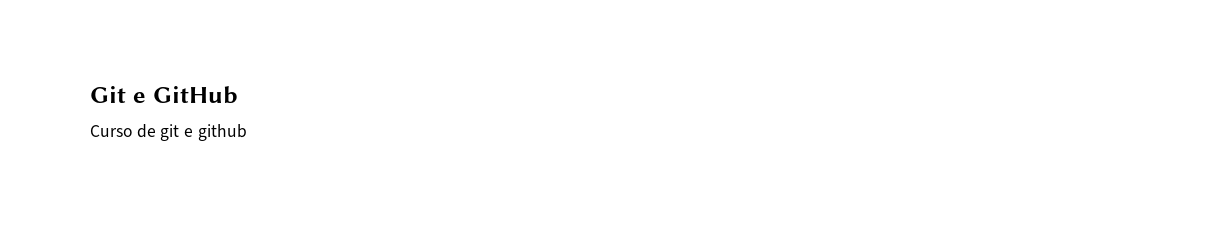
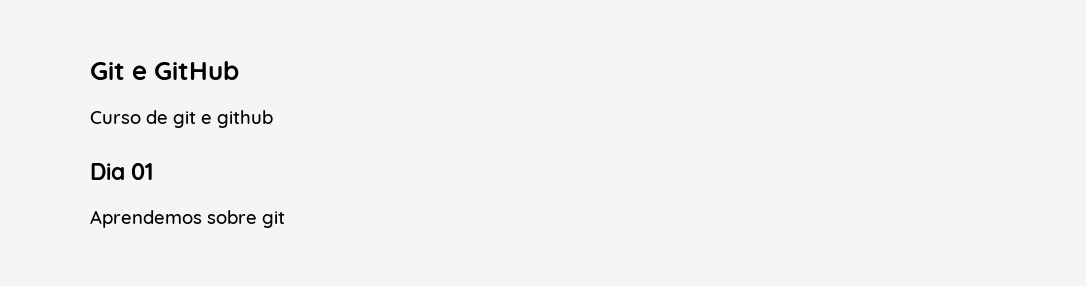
+ Dia 01
+ Aprendemos sobre git

